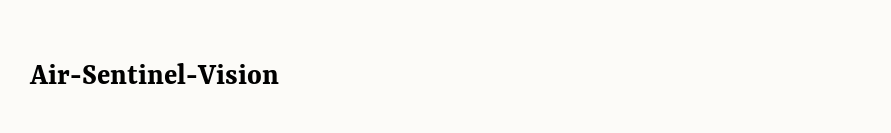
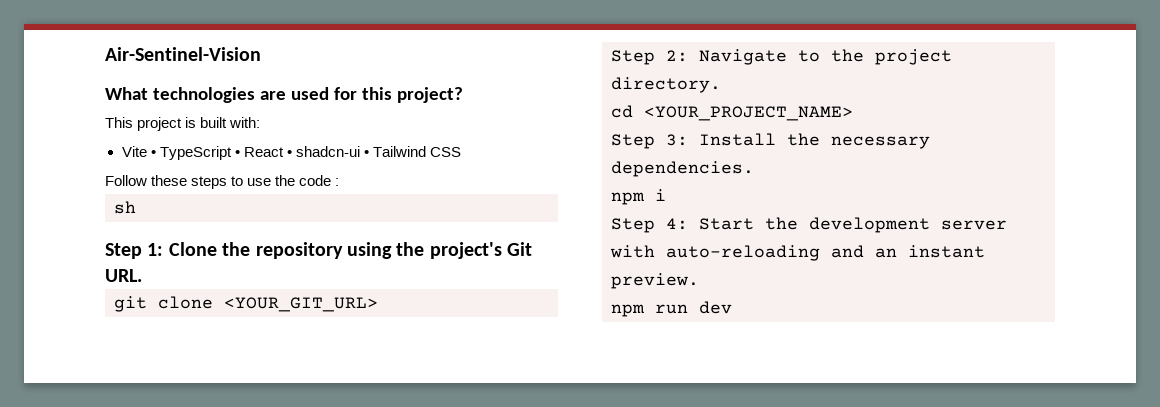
+ What technologies are used for this project?
+ This project is built with:
+ Vite • TypeScript • React • shadcn-ui • Tailwind CSS
+ Follow these steps to use the code :
+ sh
+ Step 1: Clone the repository using the project's Git URL.
+ git clone <YOUR_GIT_URL>
+ Step 2: Navigate to the project directory.
+ cd <YOUR_PROJECT_NAME>
+ Step 3: Install the necessary dependencies.
+ npm i
+ Step 4: Start the development server with auto-reloading and an instant preview.
+ npm run dev

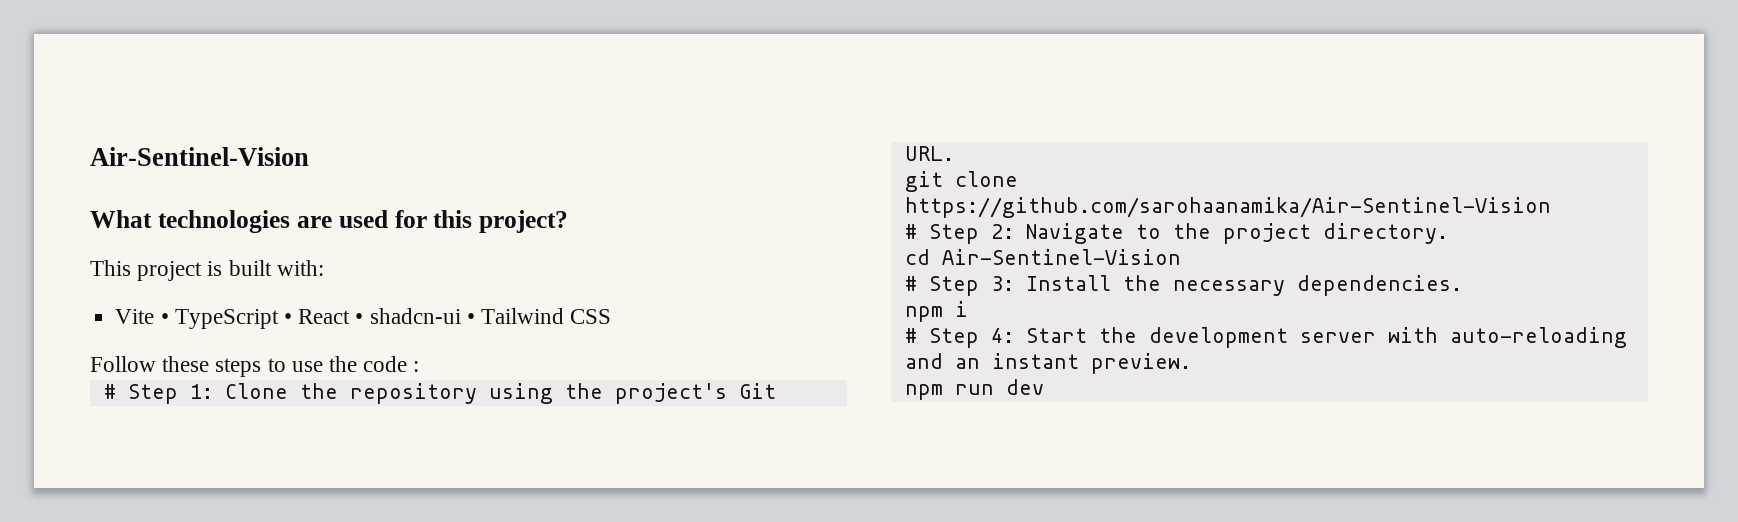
- sh
- Step 1: Clone the repository using the project's Git URL.
+ # Step 1: Clone the repository using the project's Git URL.
- git clone <YOUR_GIT_URL>
- Step 2: Navigate to the project directory.
+ git clone https://github.com/sarohaanamika/Air-Sentinel-Vision
+ # Step 2: Navigate to the project directory.
- cd <YOUR_PROJECT_NAME>
- Step 3: Install the necessary dependencies.
+ cd Air-Sentinel-Vision
+ # Step 3: Install the necessary dependencies.
- Step 4: Start the development server with auto-reloading and an instant preview.
+ # Step 4: Start the development server with auto-reloading and an instant preview.

